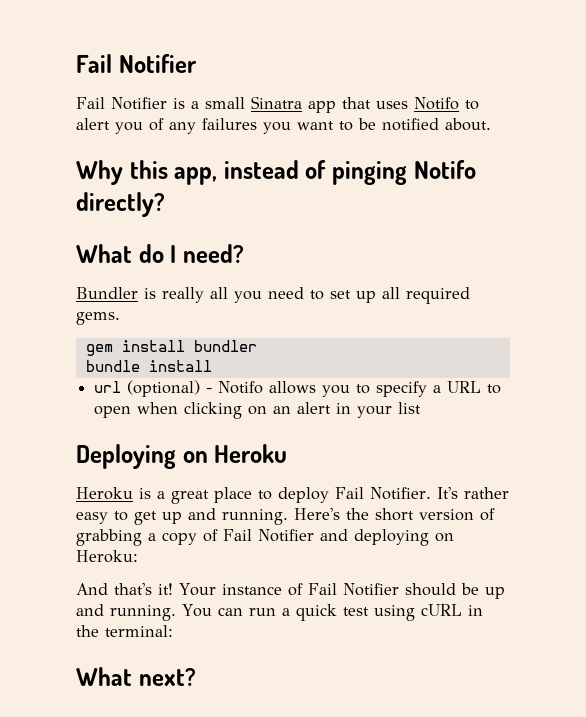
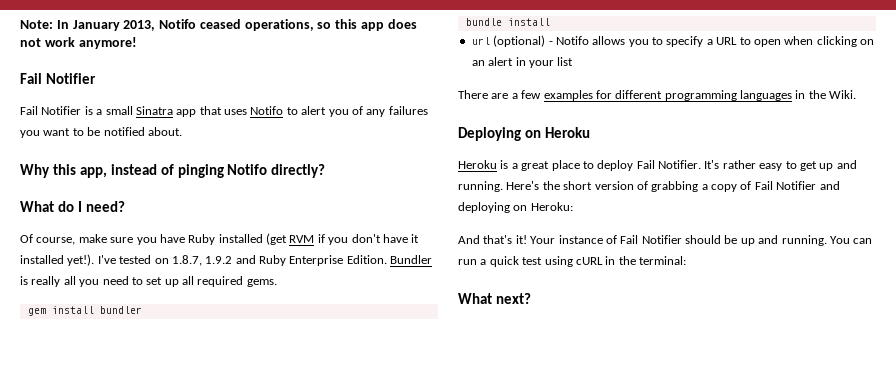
+ Note: In January 2013, Notifo ceased operations, so this app does not work anymore!
+ Of course, make sure you have Ruby installed (get RVM if you don't have it installed yet!). I've tested on 1.8.7, 1.9.2 and Ruby Enterprise Edition.
+ There are a few examples for different programming languages in the Wiki.

